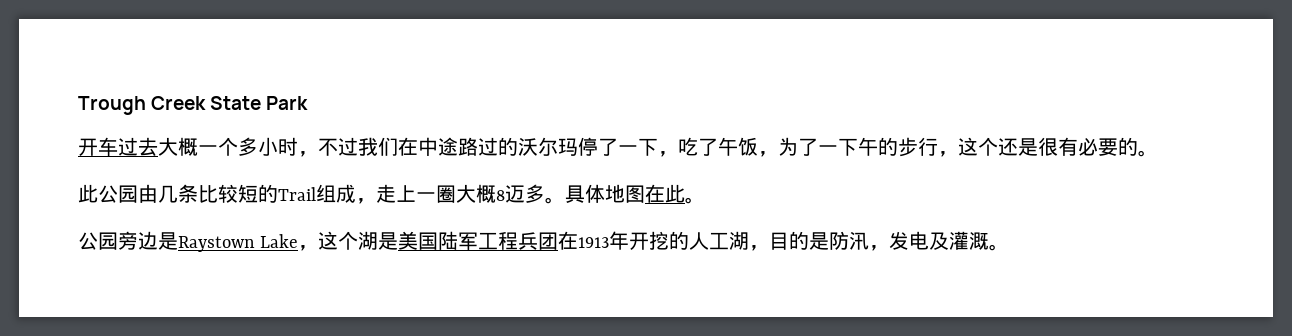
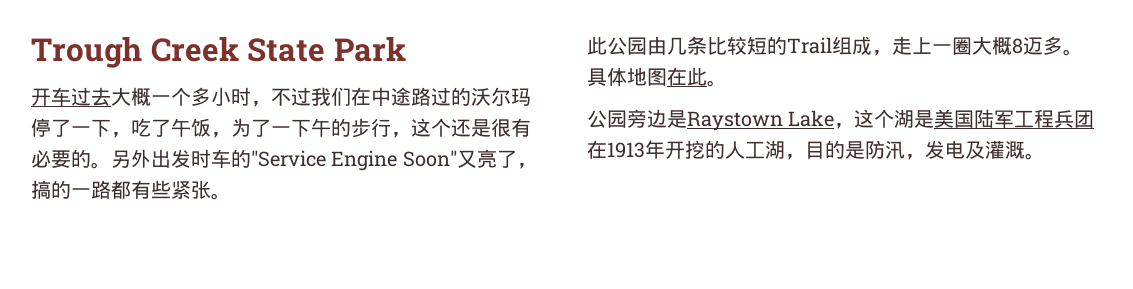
+ 另外出发时车的"Service Engine Soon"又亮了，搞的一路都有些紧张。

